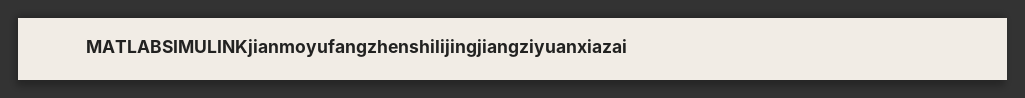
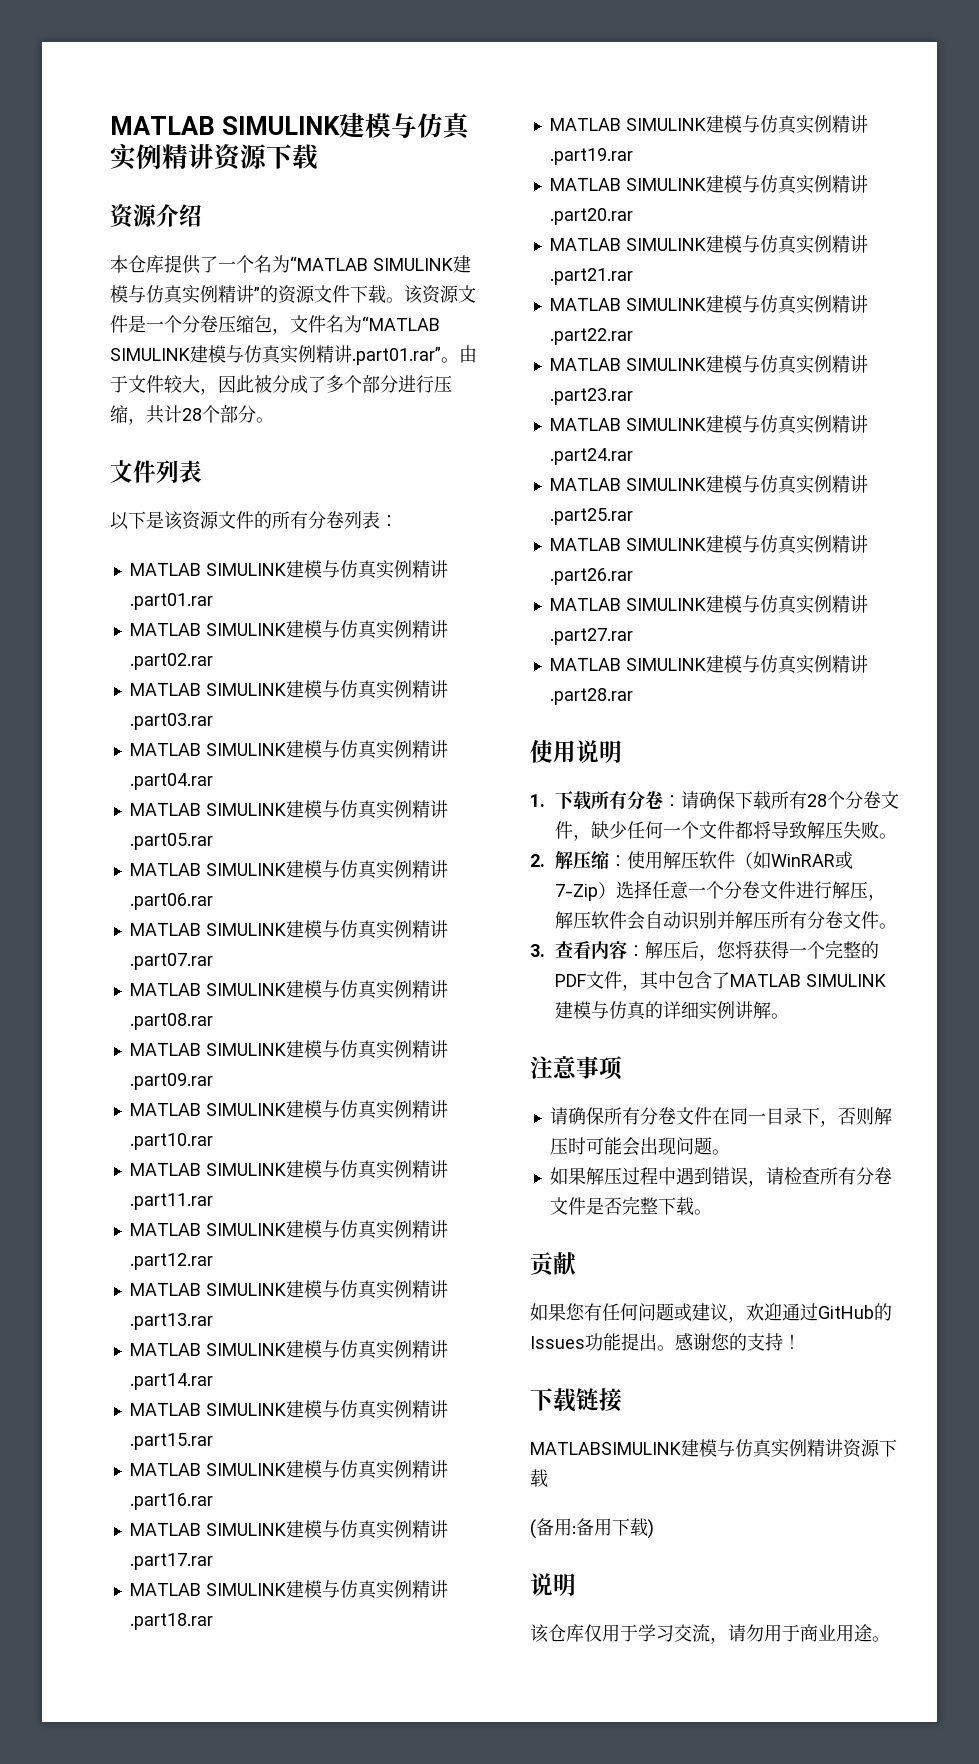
- MATLABSIMULINKjianmoyufangzhenshilijingjiangziyuanxiazai
+ MATLAB SIMULINK建模与仿真实例精讲资源下载
+ 资源介绍
+ 本仓库提供了一个名为“MATLAB SIMULINK建模与仿真实例精讲”的资源文件下载。该资源文件是一个分卷压缩包，文件名为“MATLAB SIMULINK建模与仿真实例精讲.part01.rar”。由于文件较大，因此被分成了多个部分进行压缩，共计28个部分。
+ 文件列表
+ 以下是该资源文件的所有分卷列表：
+ MATLAB SIMULINK建模与仿真实例精讲.part01.rar
+ MATLAB SIMULINK建模与仿真实例精讲.part02.rar
+ MATLAB SIMULINK建模与仿真实例精讲.part03.rar
+ MATLAB SIMULINK建模与仿真实例精讲.part04.rar
+ MATLAB SIMULINK建模与仿真实例精讲.part05.rar
+ MATLAB SIMULINK建模与仿真实例精讲.part06.rar
+ MATLAB SIMULINK建模与仿真实例精讲.part07.rar
+ MATLAB SIMULINK建模与仿真实例精讲.part08.rar
+ MATLAB SIMULINK建模与仿真实例精讲.part09.rar
+ MATLAB SIMULINK建模与仿真实例精讲.part10.rar
+ MATLAB SIMULINK建模与仿真实例精讲.part11.rar
+ MATLAB SIMULINK建模与仿真实例精讲.part12.rar
+ MATLAB SIMULINK建模与仿真实例精讲.part13.rar
+ MATLAB SIMULINK建模与仿真实例精讲.part14.rar
+ MATLAB SIMULINK建模与仿真实例精讲.part15.rar
+ MATLAB SIMULINK建模与仿真实例精讲.part16.rar
+ MATLAB SIMULINK建模与仿真实例精讲.part17.rar
+ MATLAB SIMULINK建模与仿真实例精讲.part18.rar
+ MATLAB SIMULINK建模与仿真实例精讲.part19.rar
+ MATLAB SIMULINK建模与仿真实例精讲.part20.rar
+ MATLAB SIMULINK建模与仿真实例精讲.part21.rar
+ MATLAB SIMULINK建模与仿真实例精讲.part22.rar
+ MATLAB SIMULINK建模与仿真实例精讲.part23.rar
+ MATLAB SIMULINK建模与仿真实例精讲.part24.rar
+ MATLAB SIMULINK建模与仿真实例精讲.part25.rar
+ MATLAB SIMULINK建模与仿真实例精讲.part26.rar
+ MATLAB SIMULINK建模与仿真实例精讲.part27.rar
+ MATLAB SIMULINK建模与仿真实例精讲.part28.rar
+ 使用说明
+ 1.下载所有分卷：请确保下载所有28个分卷文件，缺少任何一个文件都将导致解压失败。
+ 2.解压缩：使用解压软件（如WinRAR或7-Zip）选择任意一个分卷文件进行解压，解压软件会自动识别并解压所有分卷文件。
+ 3.查看内容：解压后，您将获得一个完整的PDF文件，其中包含了MATLAB SIMULINK建模与仿真的详细实例讲解。
+ 注意事项
+ 请确保所有分卷文件在同一目录下，否则解压时可能会出现问题。
+ 如果解压过程中遇到错误，请检查所有分卷文件是否完整下载。
+ 贡献
+ 如果您有任何问题或建议，欢迎通过GitHub的Issues功能提出。感谢您的支持！
+ 下载链接
+ MATLABSIMULINK建模与仿真实例精讲资源下载
+ (备用:备用下载)
+ 说明
+ 该仓库仅用于学习交流，请勿用于商业用途。

